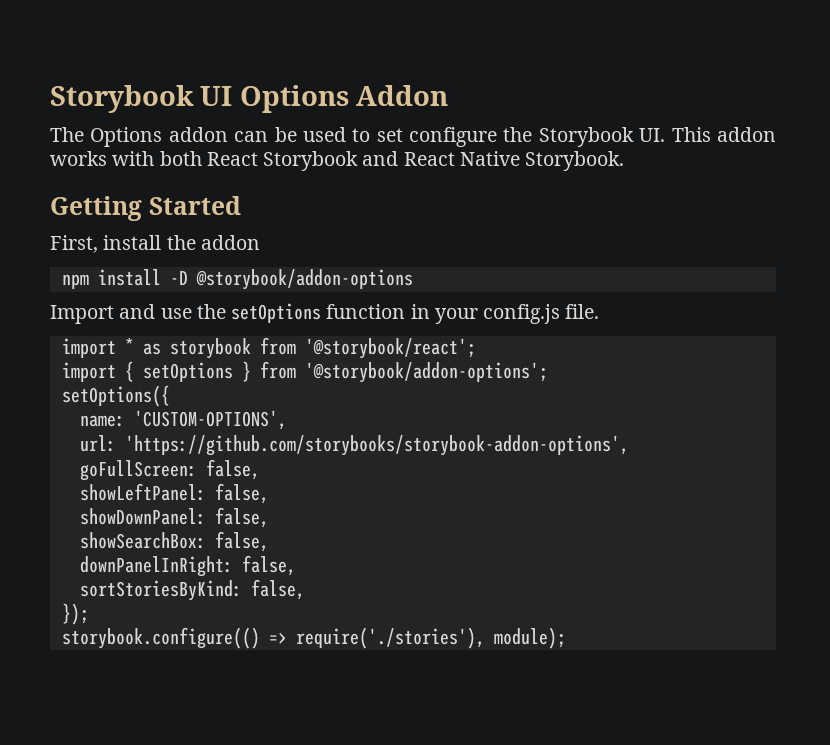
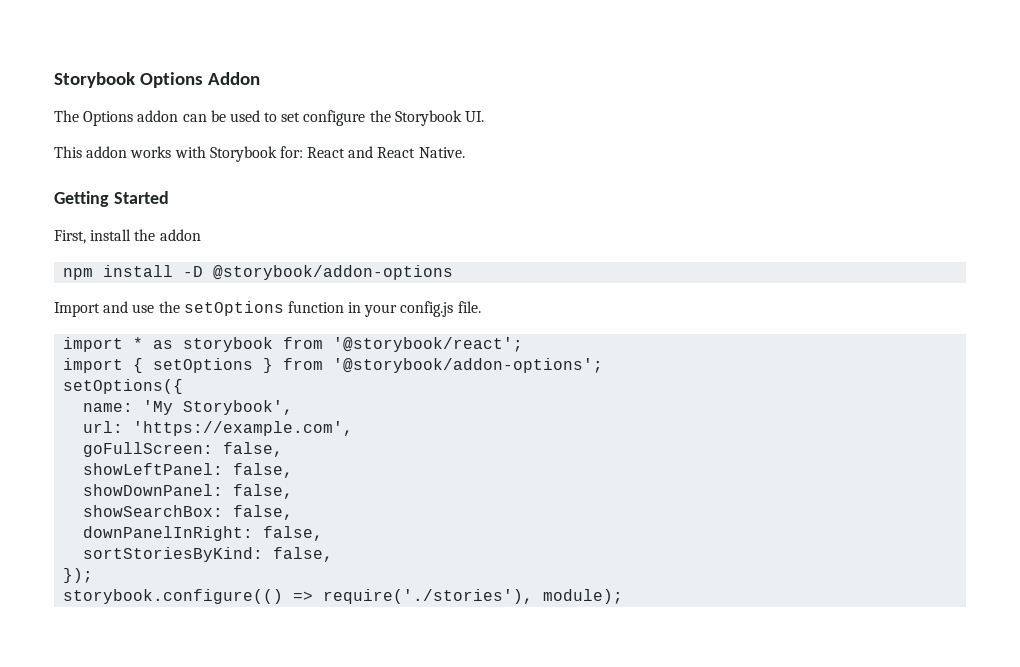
- Storybook UI Options Addon
+ Storybook Options Addon
- The Options addon can be used to set configure the Storybook UI. This addon works with both React Storybook and React Native Storybook.
+ The Options addon can be used to set configure the Storybook UI.
+ This addon works with Storybook for: React and React Native.
- name: 'CUSTOM-OPTIONS',
+ name: 'My Storybook',
- url: 'https://github.com/storybooks/storybook-addon-options',
+ url: 'https://example.com',

